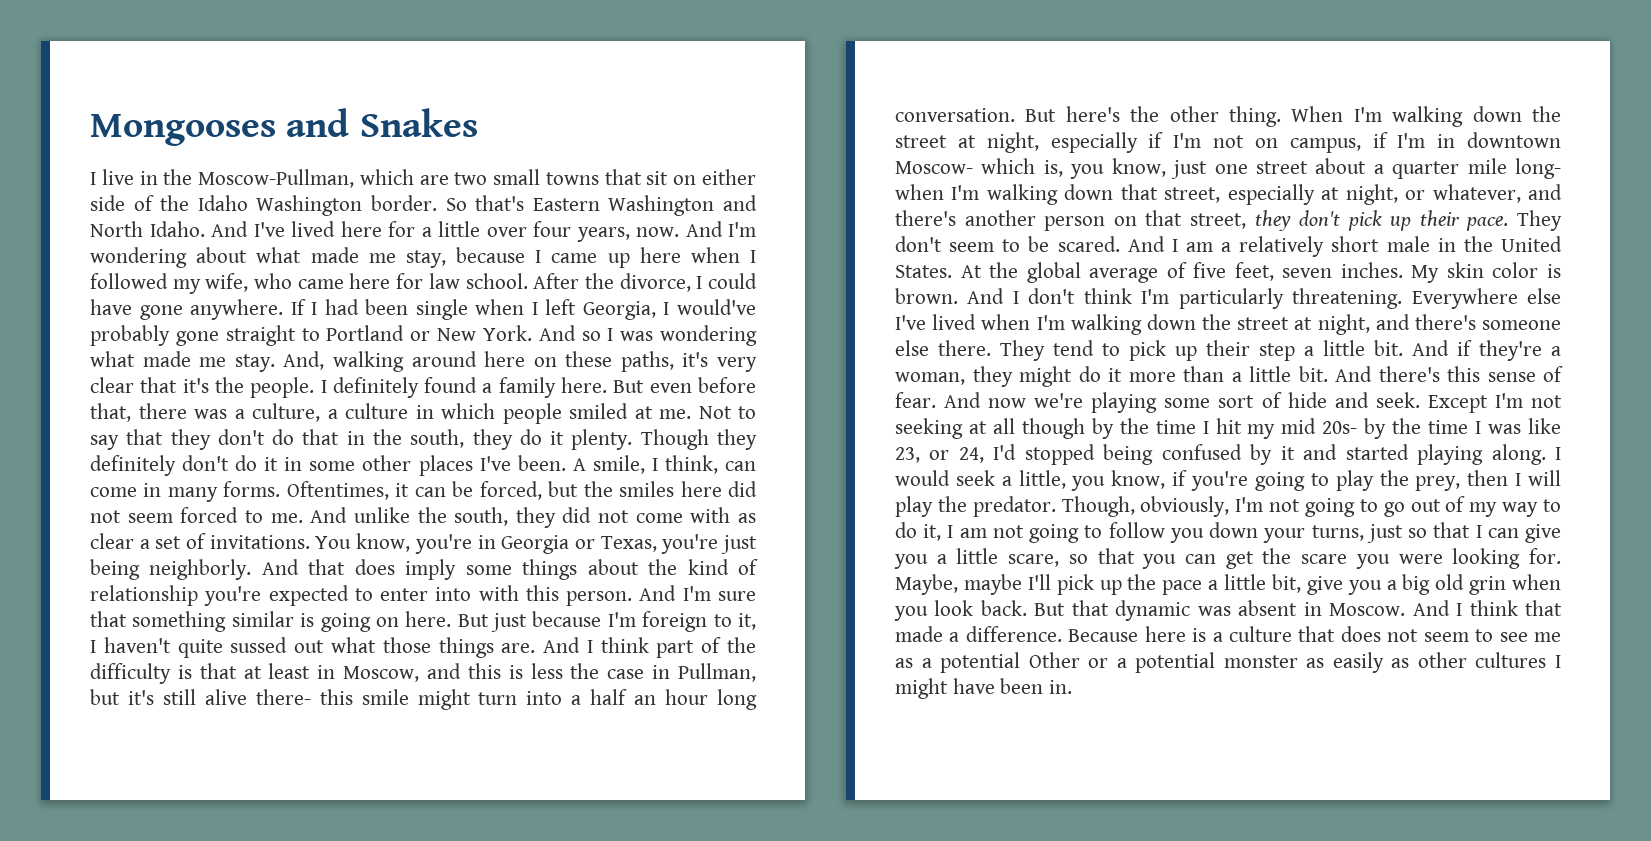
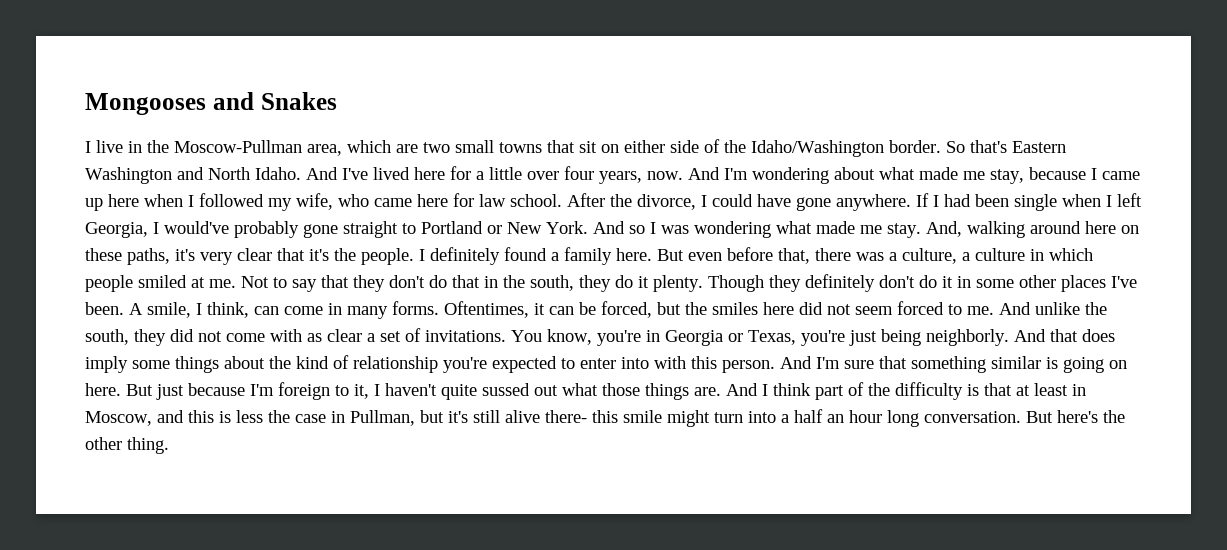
- I live in the Moscow-Pullman, which are two small towns that sit on either side of the Idaho Washington border.
+ I live in the Moscow-Pullman area, which are two small towns that sit on either side of the Idaho/Washington border.
- When I'm walking down the street at night, especially if I'm not on campus, if I'm in downtown Moscow- which is, you know, just one street about a quarter mile long- when I'm walking down that street, especially at night, or whatever, and there's another person on that street, they don't pick up their pace. They don't seem to be scared. And I am a relatively short male in the United States. At the global average of five feet, seven inches. My skin color is brown. And I don't think I'm particularly threatening. Everywhere else I've lived when I'm walking down the street at night, and there's someone else there. They tend to pick up their step a little bit. And if they're a woman, they might do it more than a little bit. And there's this sense of fear. And now we're playing some sort of hide and seek. Except I'm not seeking at all though by the time I hit my mid 20s- by the time I was like 23, or 24, I'd stopped being confused by it and started playing along. I would seek a little, you know, if you're going to play the prey, then I will play the predator. Though, obviously, I'm not going to go out of my way to do it, I am not going to follow you down your turns, just so that I can give you a little scare, so that you can get the scare you were looking for. Maybe, maybe I'll pick up the pace a little bit, give you a big old grin when you look back. But that dynamic was absent in Moscow. And I think that made a difference. Because here is a culture that does not seem to see me as a potential Other or a potential monster as easily as other cultures I might have been in.

